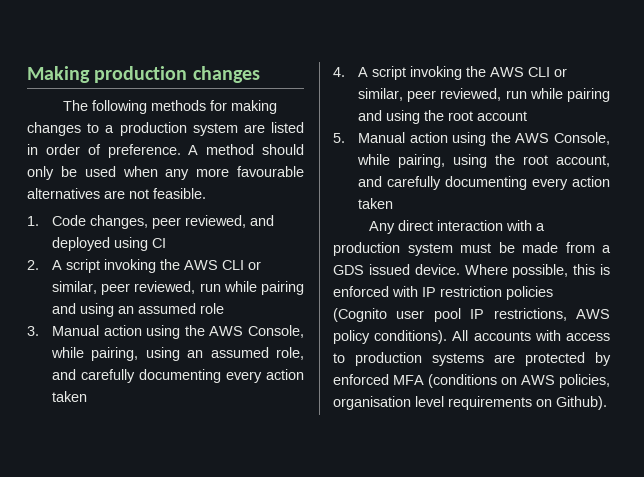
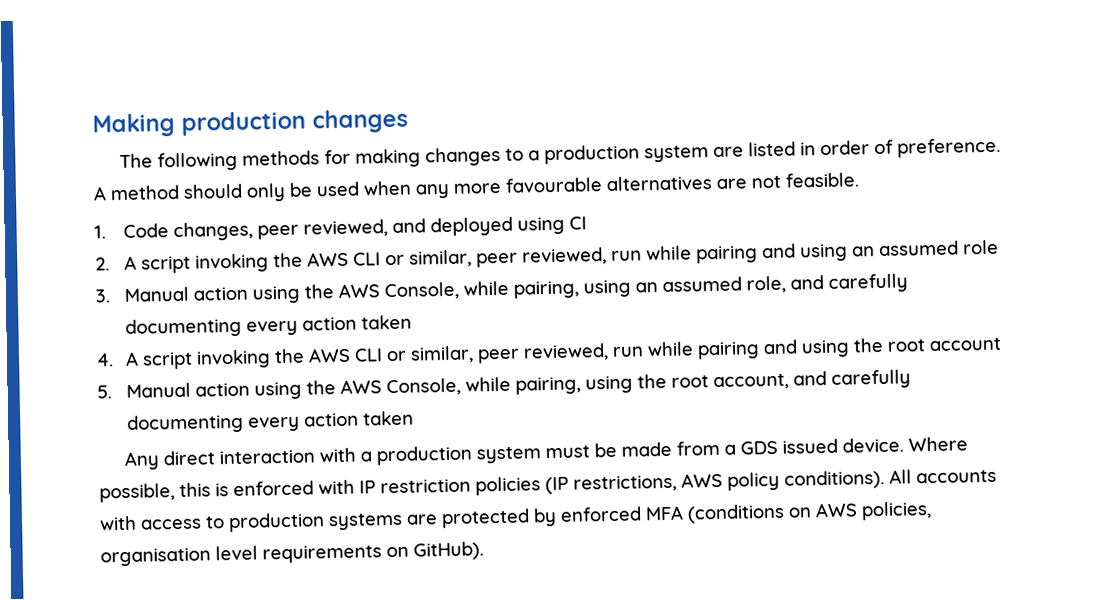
- Where possible, this is enforced with IP restriction policies (Cognito user pool IP restrictions, AWS policy conditions).
+ Where possible, this is enforced with IP restriction policies (IP restrictions, AWS policy conditions).
- All accounts with access to production systems are protected by enforced MFA (conditions on AWS policies, organisation level requirements on Github).
+ All accounts with access to production systems are protected by enforced MFA (conditions on AWS policies, organisation level requirements on GitHub).

